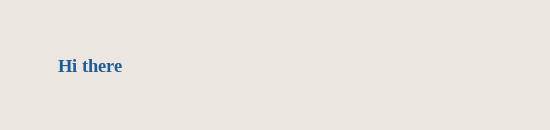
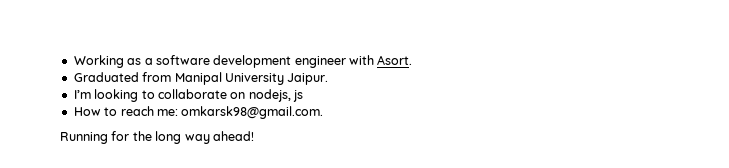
- Hi there
+ Working as a software development engineer with Asort.
+ Graduated from Manipal University Jaipur.
+ I’m looking to collaborate on nodejs, js
+ How to reach me: omkarsk98@gmail.com.
+ Running for the long way ahead!

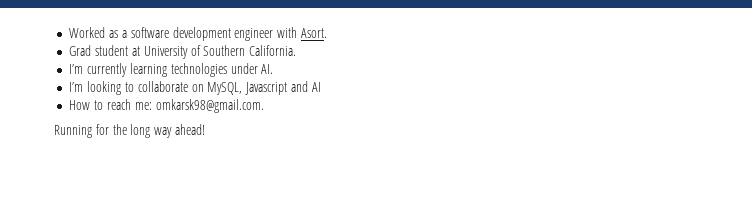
- Working as a software development engineer with Asort.
+ Worked as a software development engineer with Asort.
- Graduated from Manipal University Jaipur.
+ Grad student at University of Southern California.
+ I’m currently learning technologies under AI.
- I’m looking to collaborate on nodejs, js
+ I’m looking to collaborate on MySQL, Javascript and AI

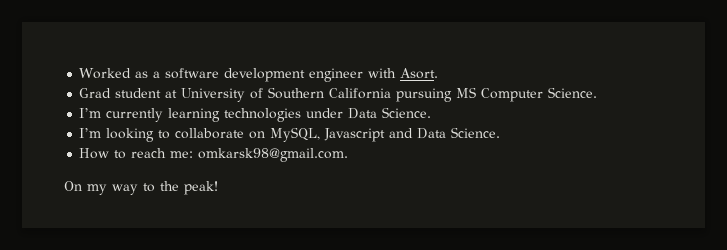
- Grad student at University of Southern California.
+ Grad student at University of Southern California pursuing MS Computer Science.
- I’m currently learning technologies under AI.
+ I’m currently learning technologies under Data Science.
- I’m looking to collaborate on MySQL, Javascript and AI
+ I’m looking to collaborate on MySQL, Javascript and Data Science.
- Running for the long way ahead!
+ On my way to the peak!

